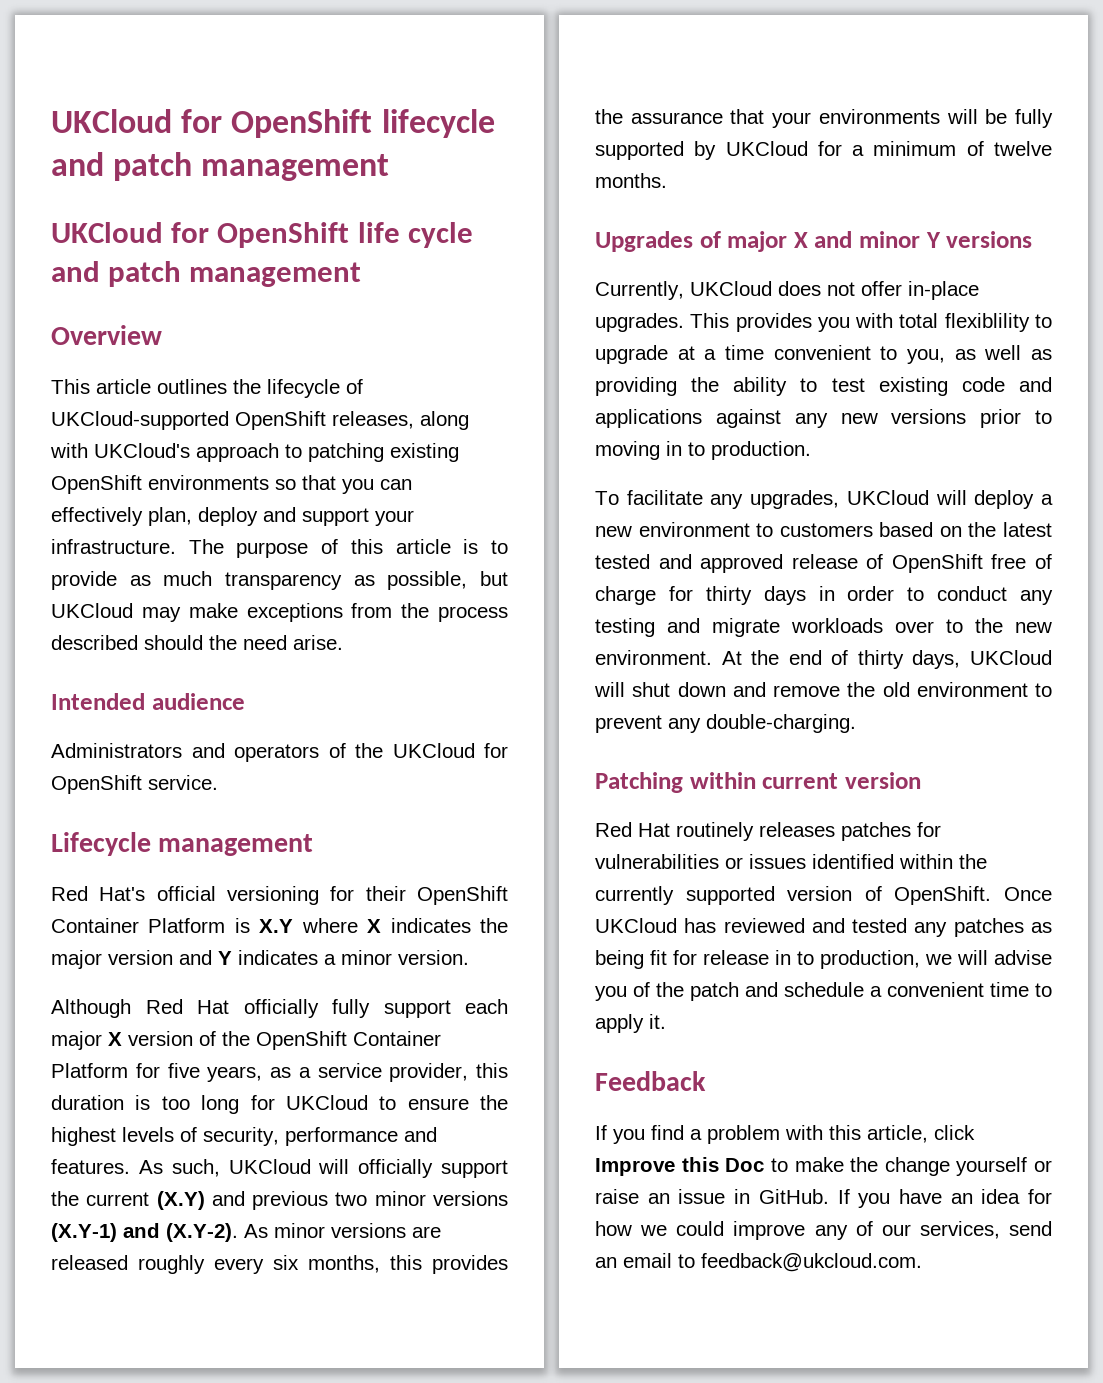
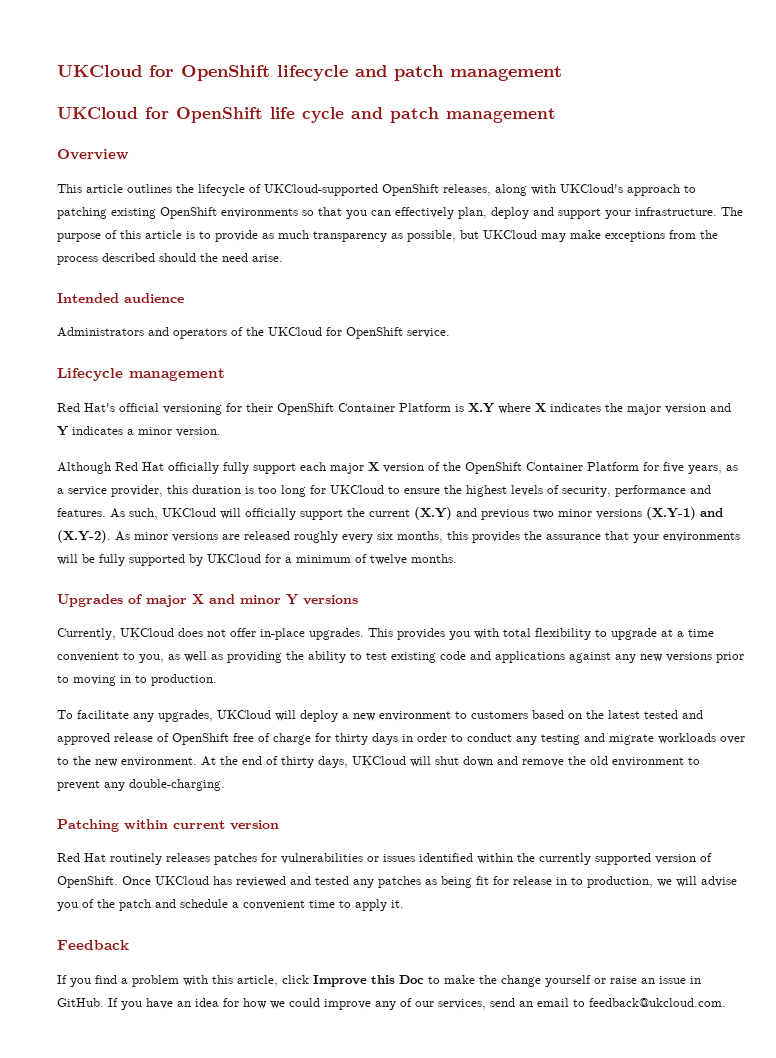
- This provides you with total flexiblility to upgrade at a time convenient to you, as well as providing the ability to test existing code and applications against any new versions prior to moving in to production.
+ This provides you with total flexibility to upgrade at a time convenient to you, as well as providing the ability to test existing code and applications against any new versions prior to moving in to production.

